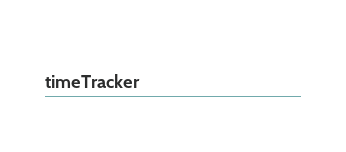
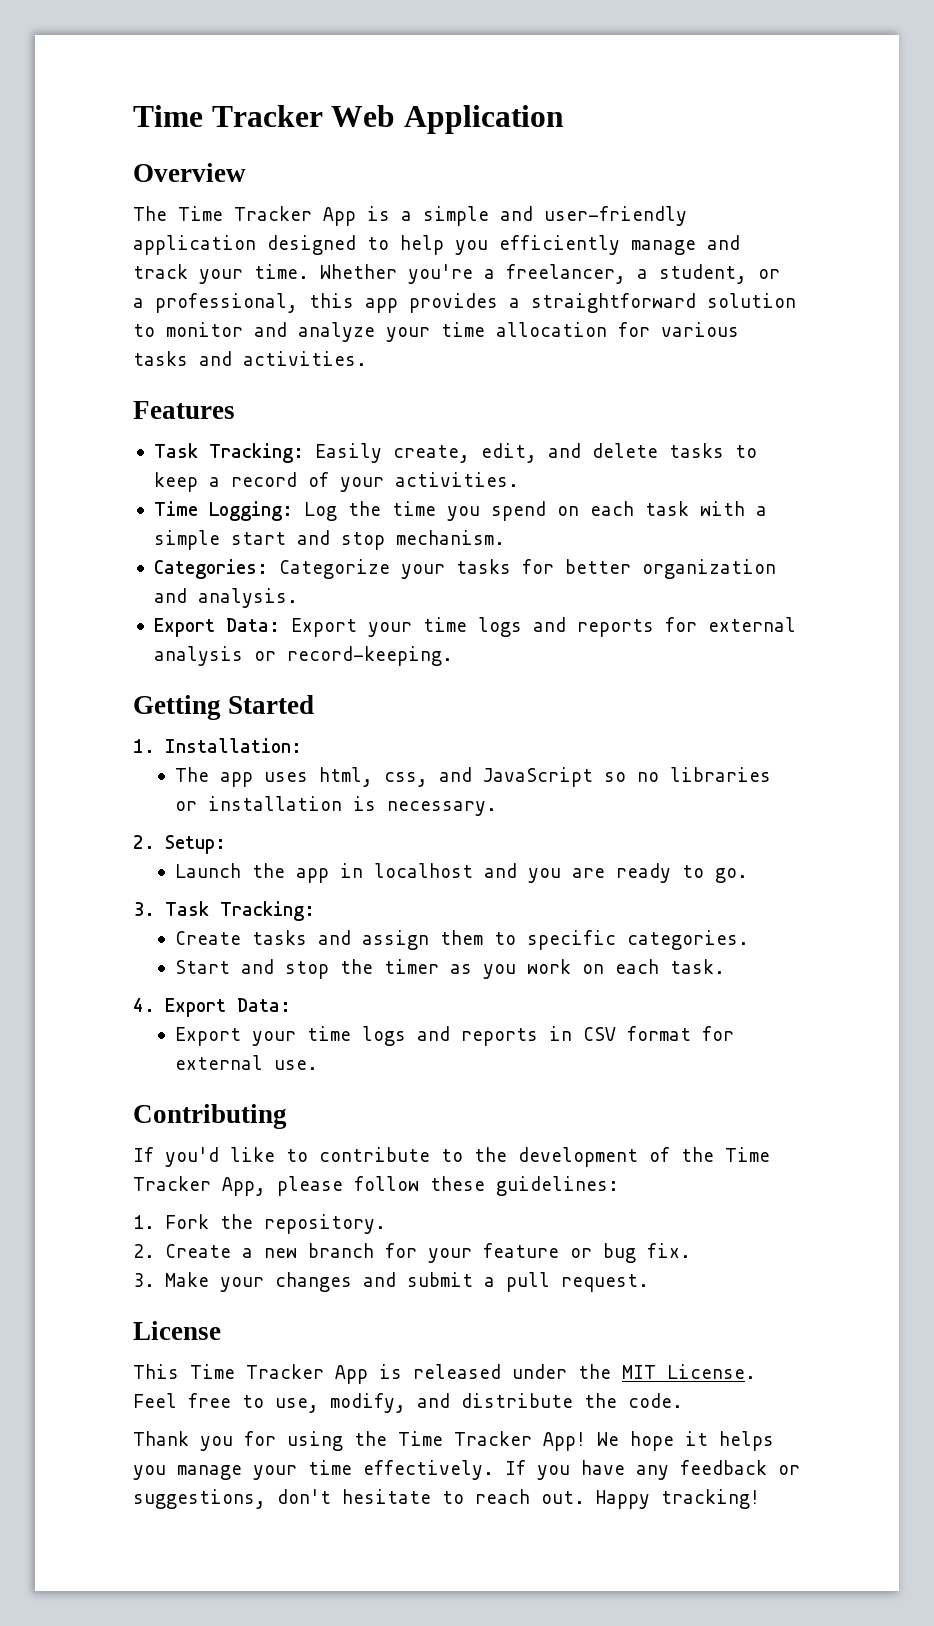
- timeTracker
+ Time Tracker Web Application
+ Overview
+ The Time Tracker App is a simple and user-friendly application designed to help you efficiently manage and track your time. Whether you're a freelancer, a student, or a professional, this app provides a straightforward solution to monitor and analyze your time allocation for various tasks and activities.
+ Features
+ Task Tracking: Easily create, edit, and delete tasks to keep a record of your activities.
+ Time Logging: Log the time you spend on each task with a simple start and stop mechanism.
+ Categories: Categorize your tasks for better organization and analysis.
+ Export Data: Export your time logs and reports for external analysis or record-keeping.
+ Getting Started
+ 1. Installation:
+ The app uses html, css, and JavaScript so no libraries or installation is necessary.
+ 2. Setup:
+ Launch the app in localhost and you are ready to go.
+ 3. Task Tracking:
+ Create tasks and assign them to specific categories.
+ Start and stop the timer as you work on each task.
+ 4. Export Data:
+ Export your time logs and reports in CSV format for external use.
+ Contributing
+ If you'd like to contribute to the development of the Time Tracker App, please follow these guidelines:
+ 1. Fork the repository.
+ 2. Create a new branch for your feature or bug fix.
+ 3. Make your changes and submit a pull request.
+ License
+ This Time Tracker App is released under the MIT License. Feel free to use, modify, and distribute the code.
+ Thank you for using the Time Tracker App! We hope it helps you manage your time effectively. If you have any feedback or suggestions, don't hesitate to reach out. Happy tracking!

